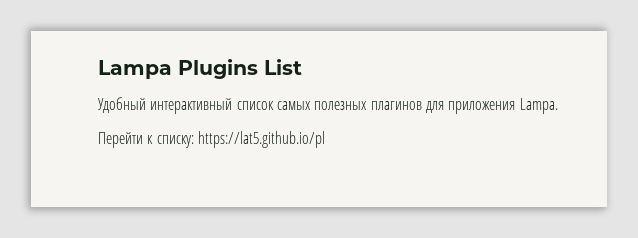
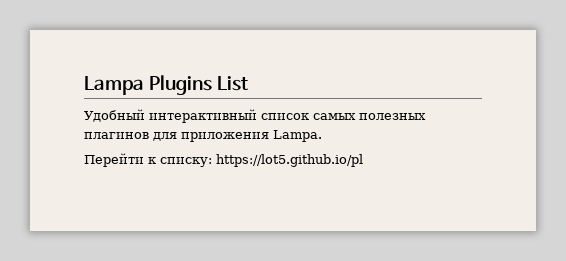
- Перейти к списку: https://lat5.github.io/pl
+ Перейти к списку: https://lot5.github.io/pl

